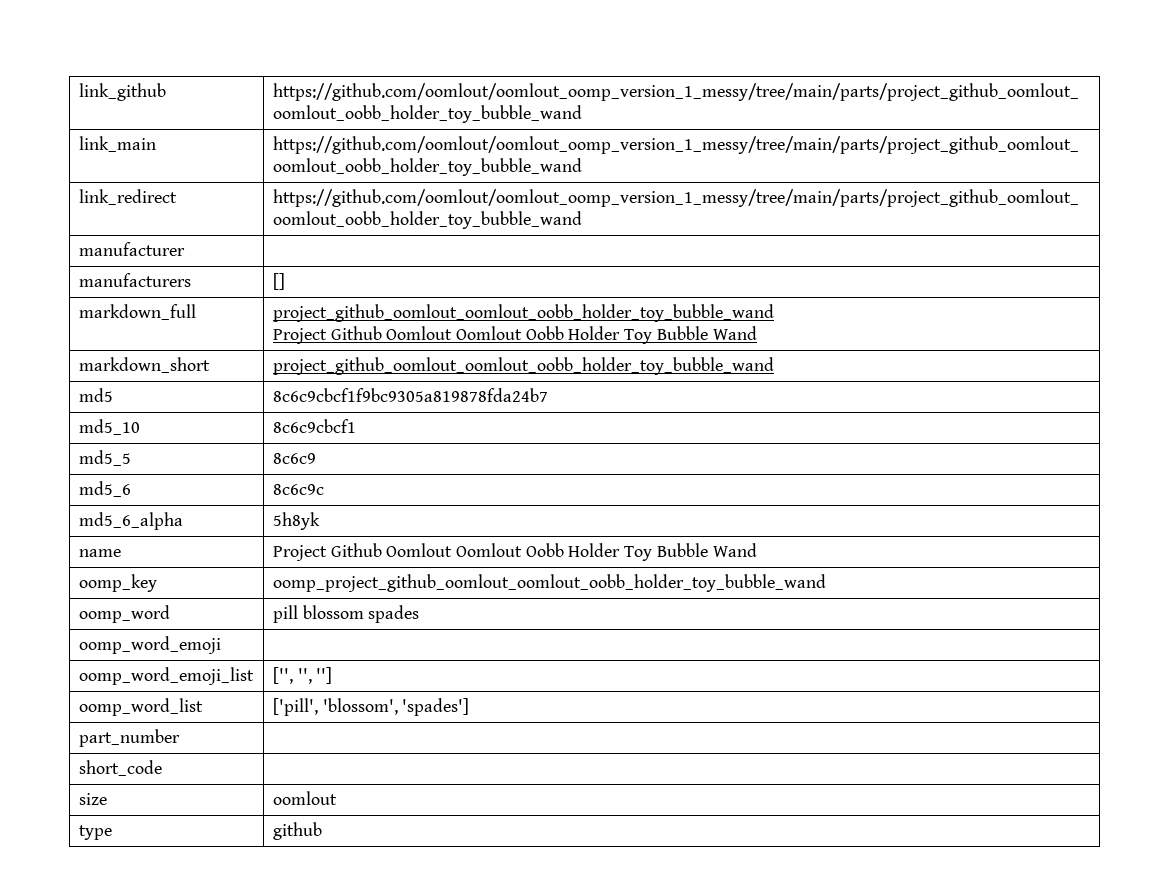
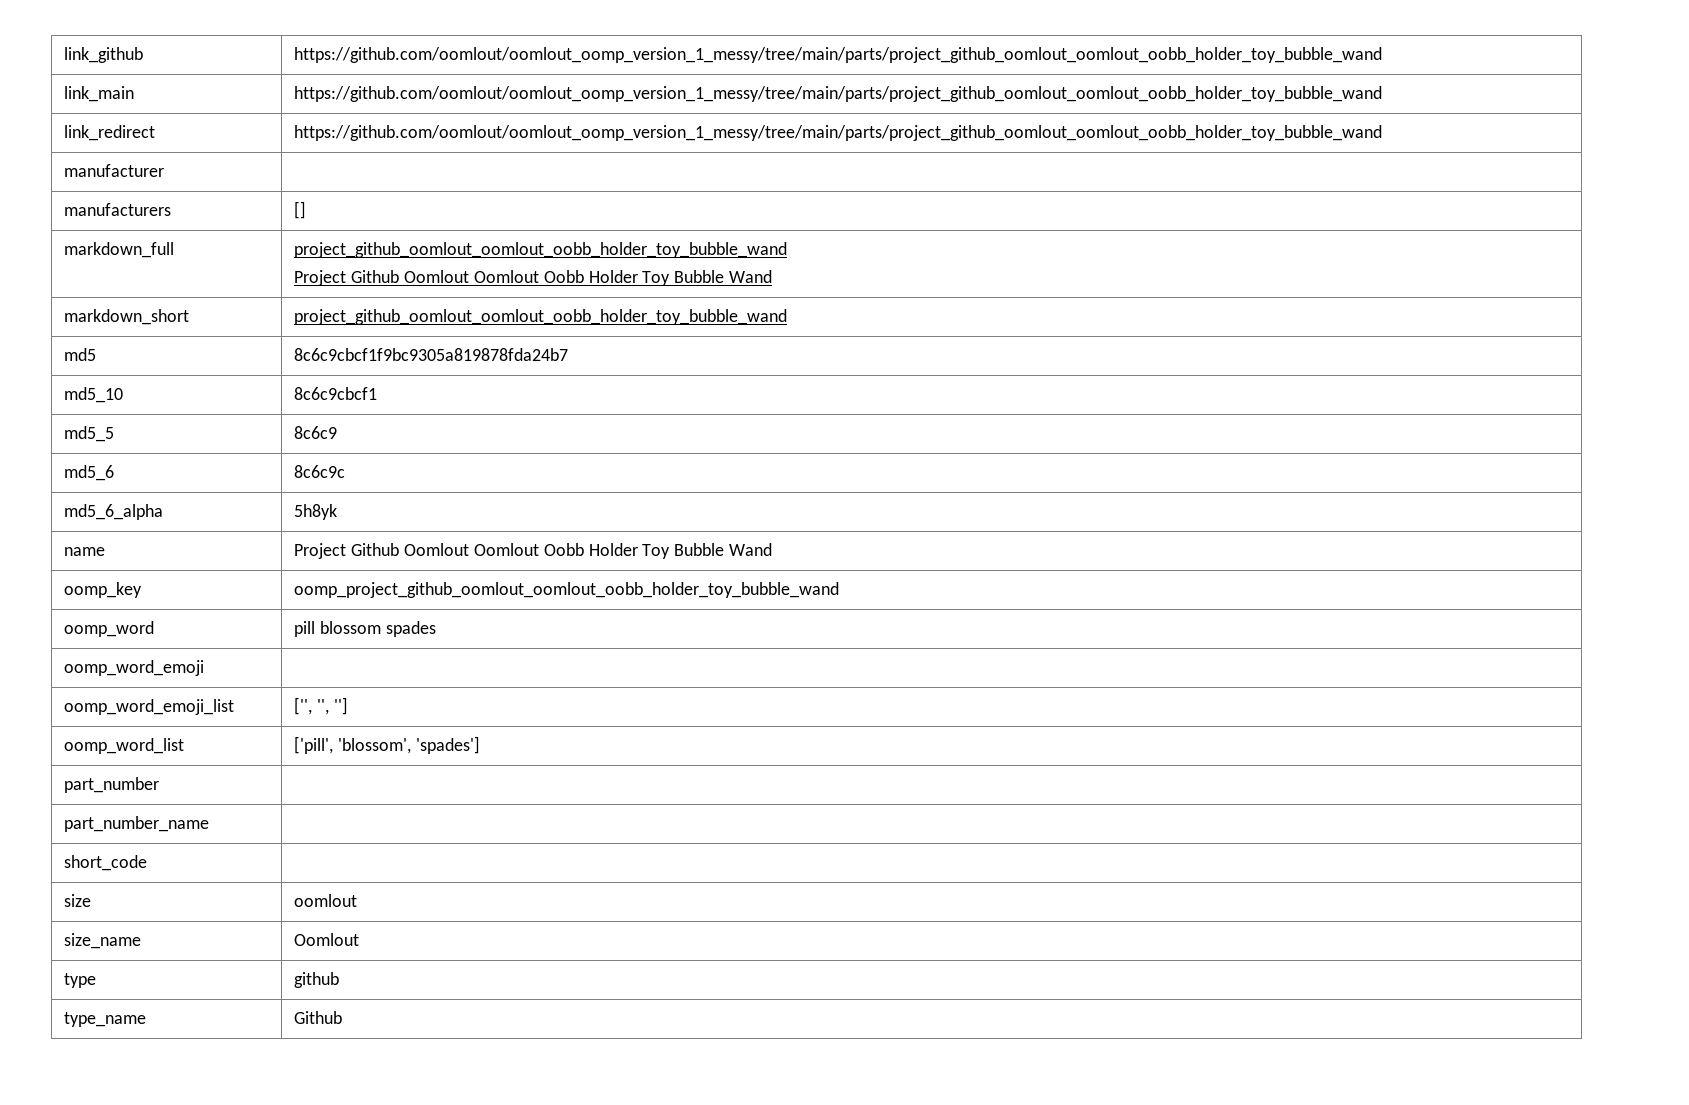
+ part_number_name |
+ size_name | Oomlout
+ type_name | Github

